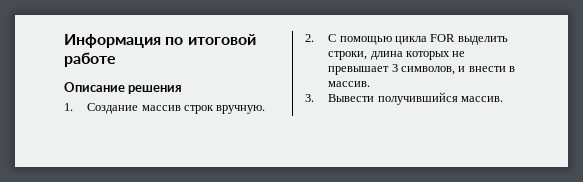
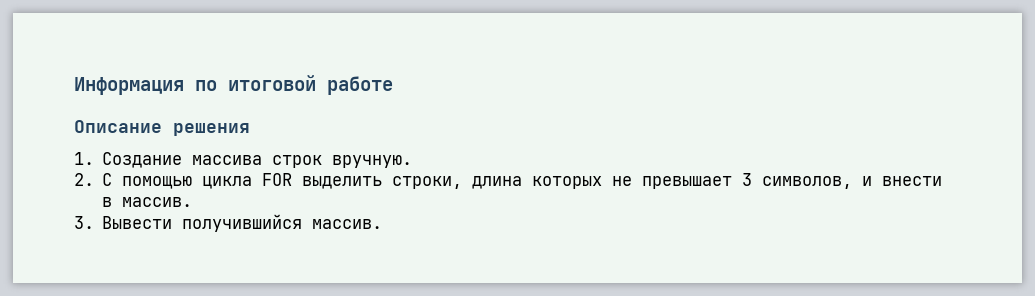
- 1. Создание массив строк вручную.
+ 1. Создание массива строк вручную.

